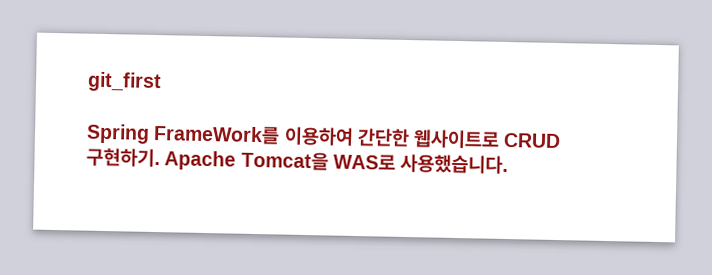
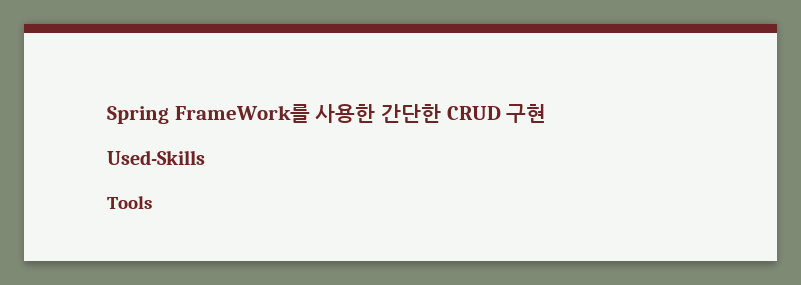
- git_first
- Spring FrameWork를 이용하여 간단한 웹사이트로 CRUD 구현하기. Apache Tomcat을 WAS로 사용했습니다.
+ Spring FrameWork를 사용한 간단한 CRUD 구현
+ Used-Skills
+ Tools

